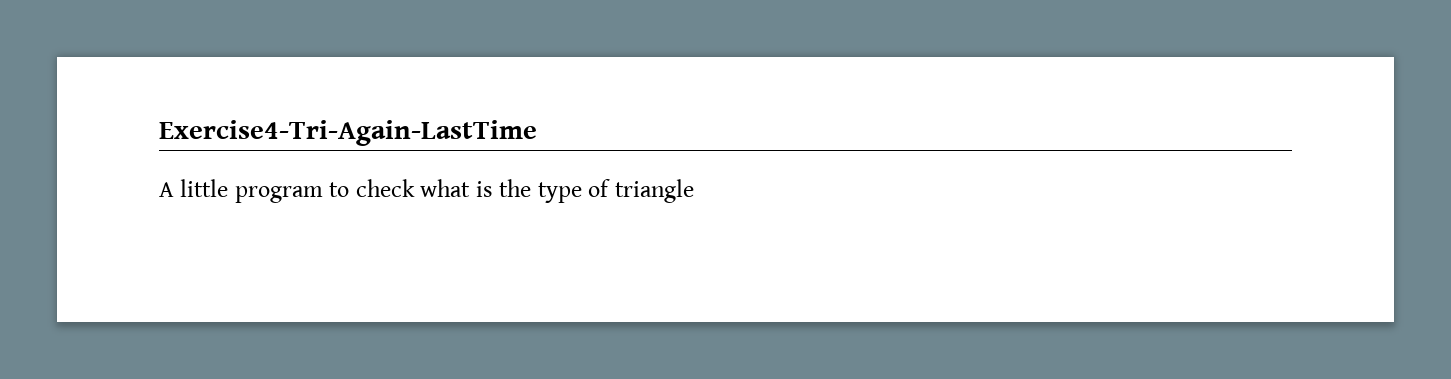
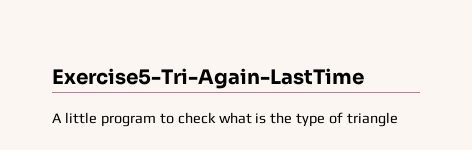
- Exercise4-Tri-Again-LastTime
+ Exercise5-Tri-Again-LastTime

